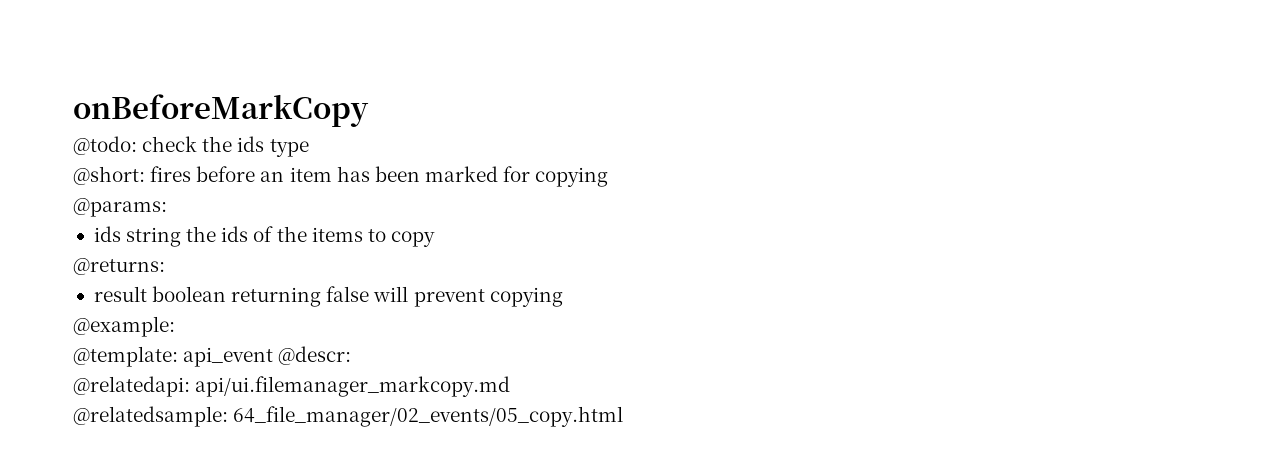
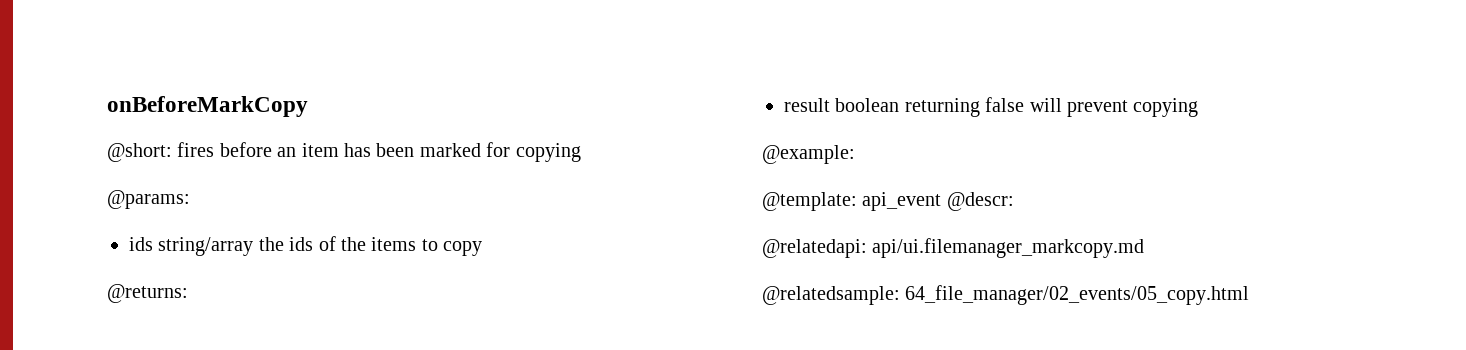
- @todo: check the ids type
- ids string the ids of the items to copy
+ ids string/array the ids of the items to copy

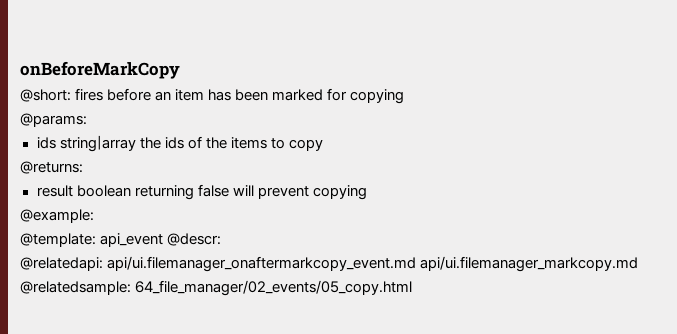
- ids string/array the ids of the items to copy
+ ids string|array the ids of the items to copy
- @relatedapi: api/ui.filemanager_markcopy.md
+ @relatedapi: api/ui.filemanager_onaftermarkcopy_event.md api/ui.filemanager_markcopy.md

